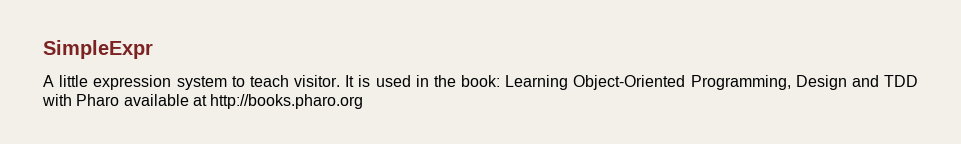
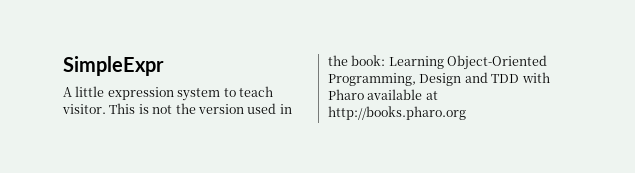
- It is used in the book: Learning Object-Oriented Programming, Design and TDD with Pharo available at http://books.pharo.org
+ This is not the version used in the book: Learning Object-Oriented Programming, Design and TDD with Pharo available at http://books.pharo.org

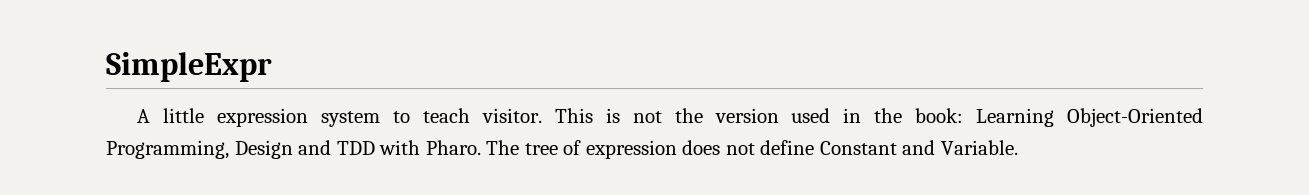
- This is not the version used in the book: Learning Object-Oriented Programming, Design and TDD with Pharo available at http://books.pharo.org
+ This is not the version used in the book: Learning Object-Oriented Programming, Design and TDD with Pharo. The tree of expression does not define Constant and Variable.

